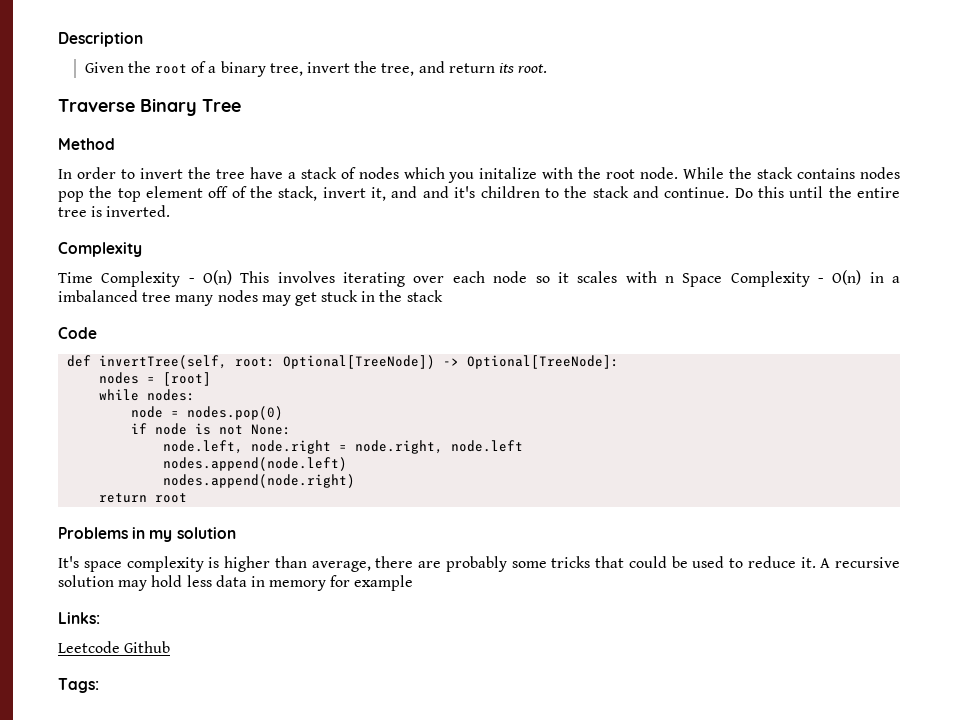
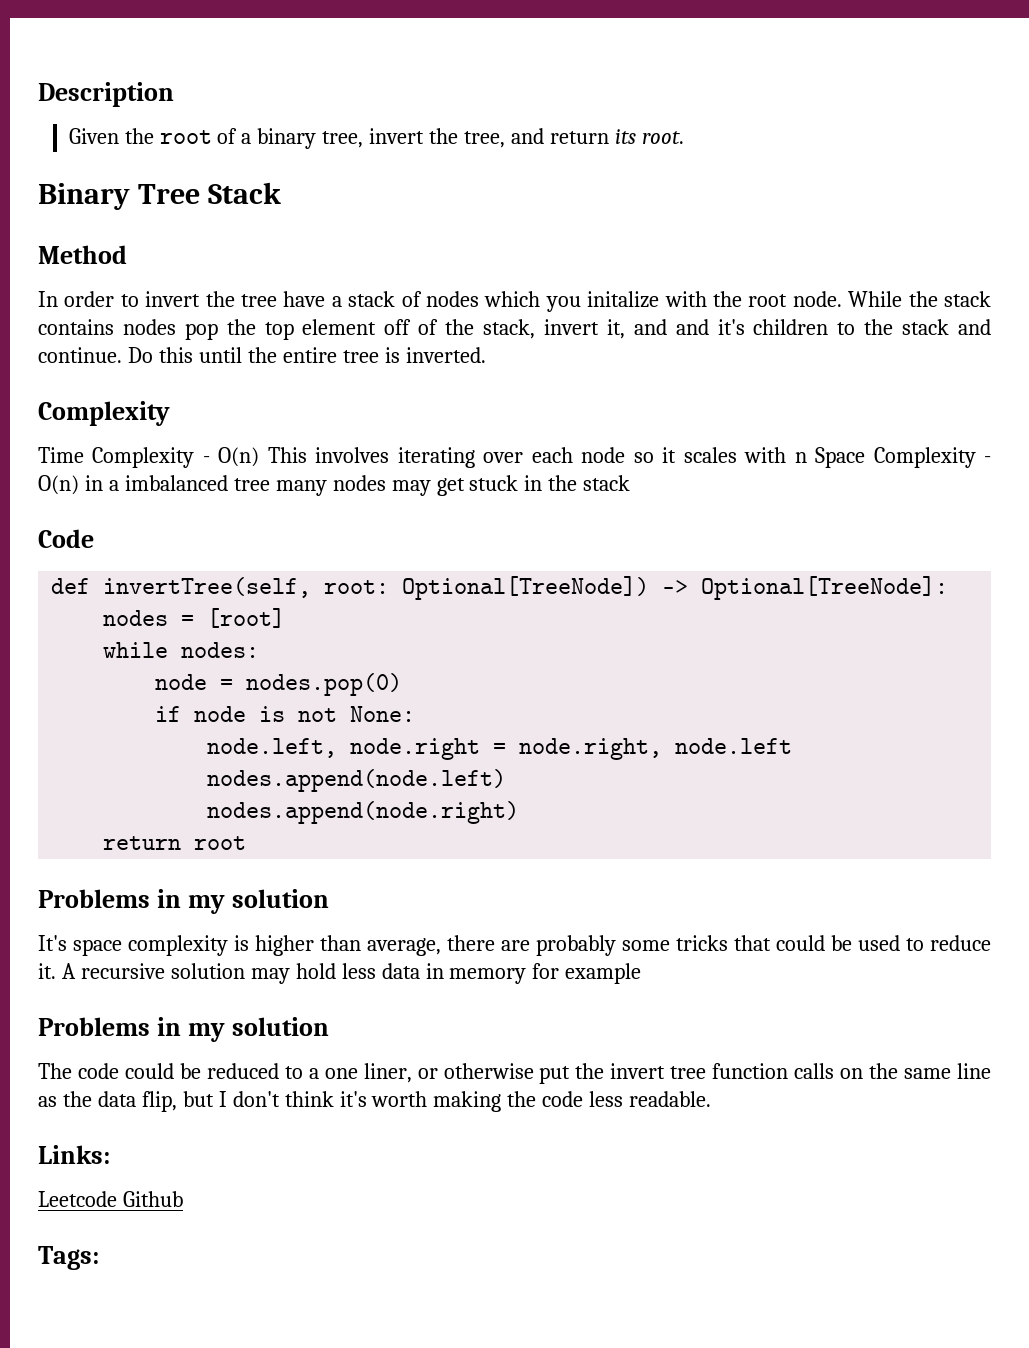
- Traverse Binary Tree
+ Binary Tree Stack
  A recursive solution may hold less data in memory for example
+ Problems in my solution
+ The code could be reduced to a one liner, or otherwise put the invert tree function calls on the same line as the data flip, but I don't think it's worth making the code less readable.

